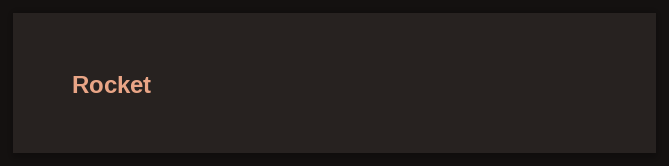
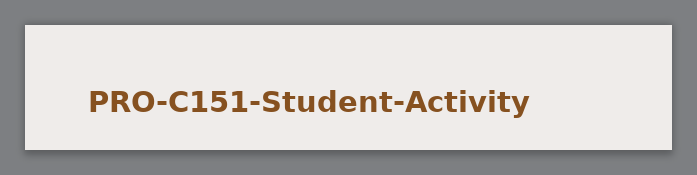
- Rocket
+ PRO-C151-Student-Activity

